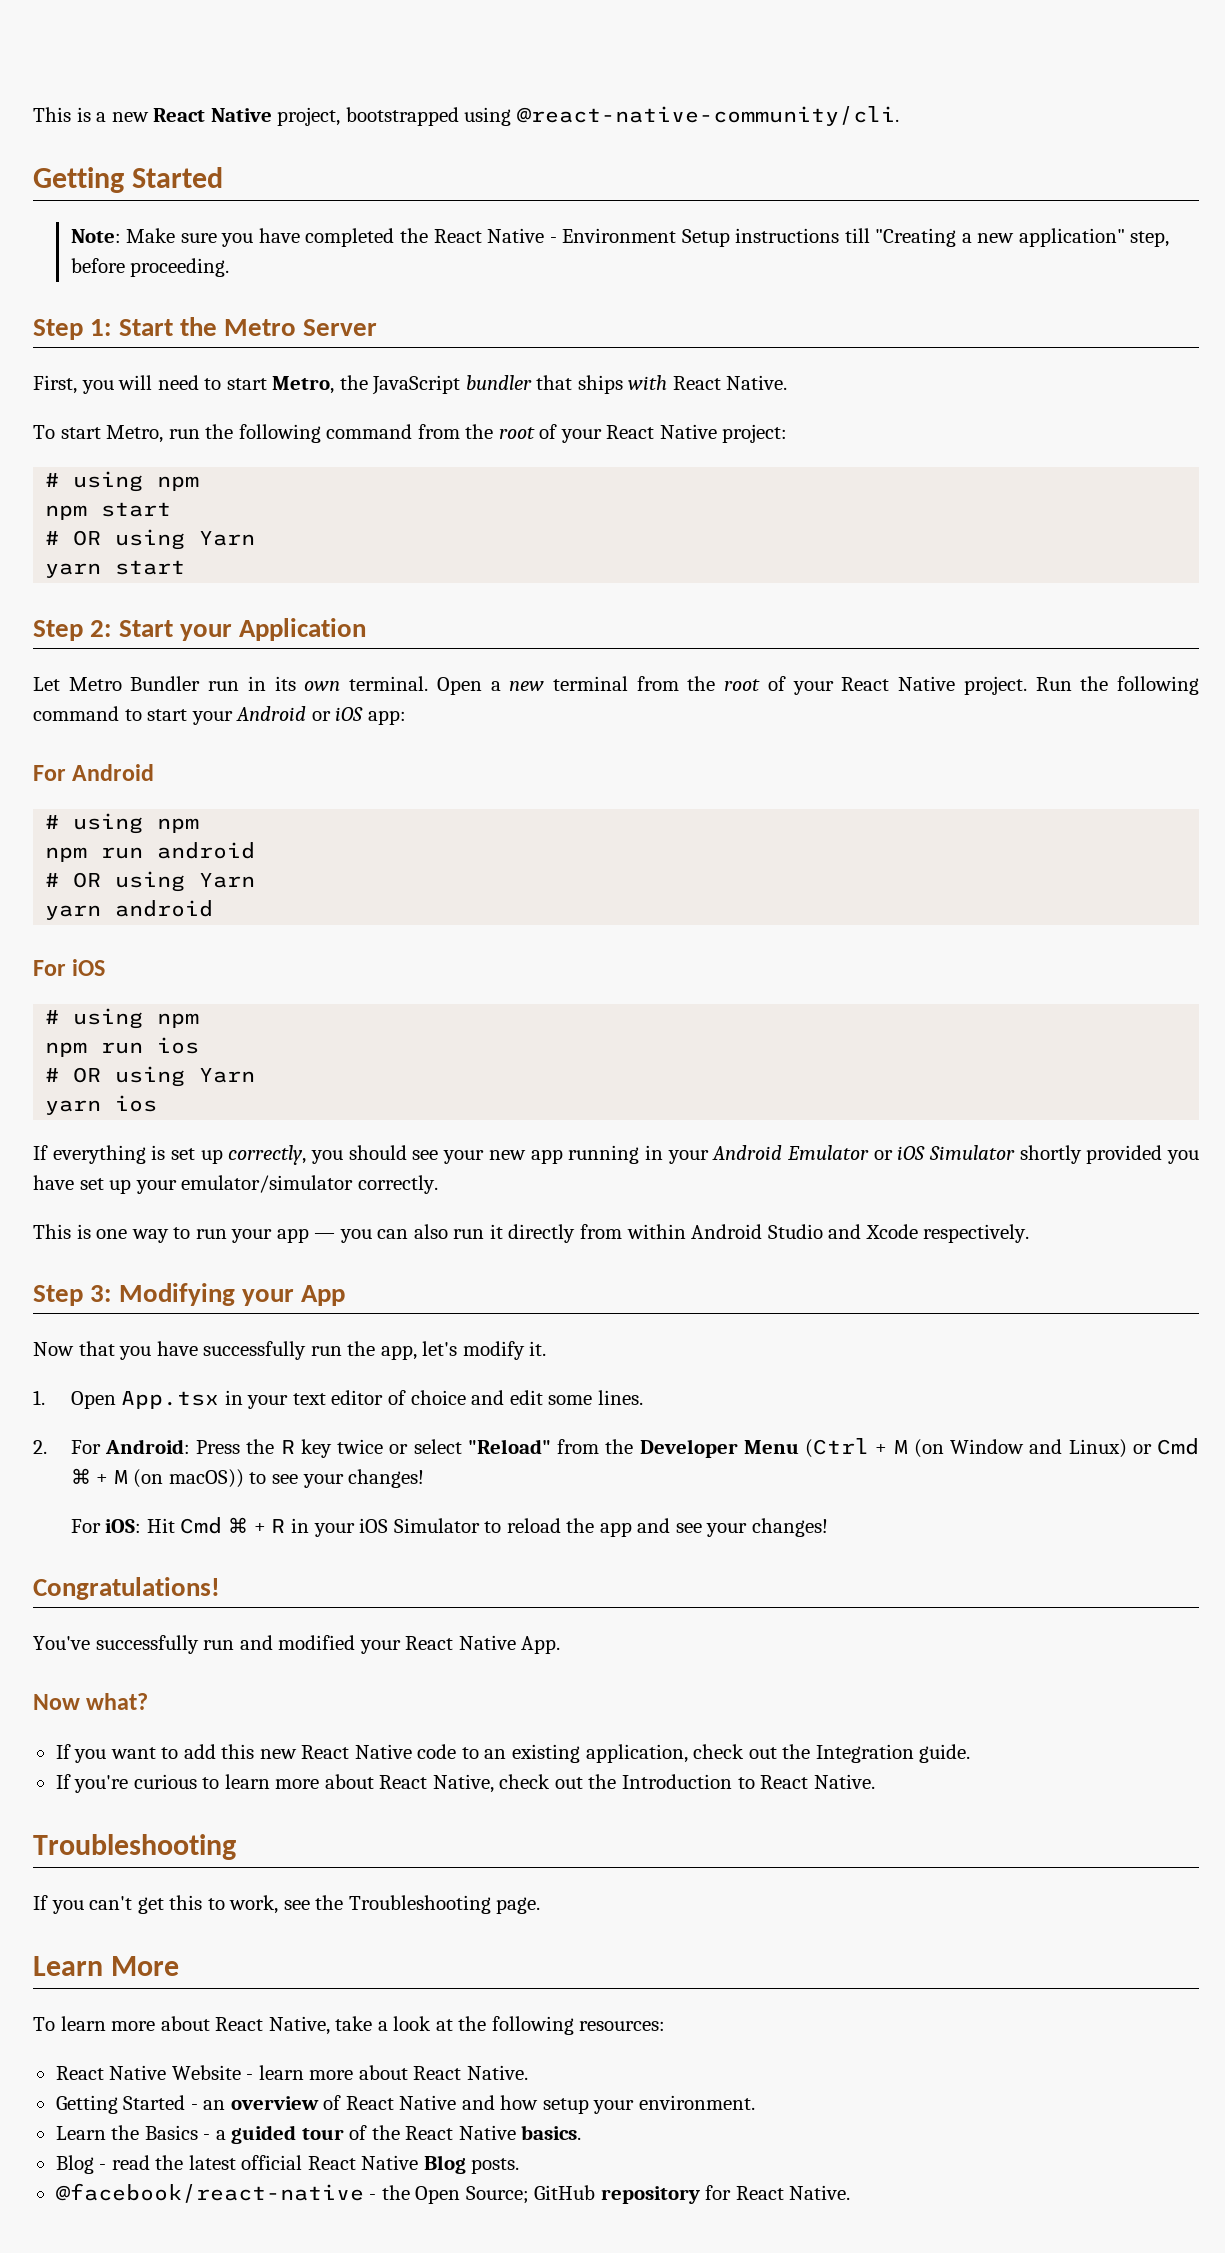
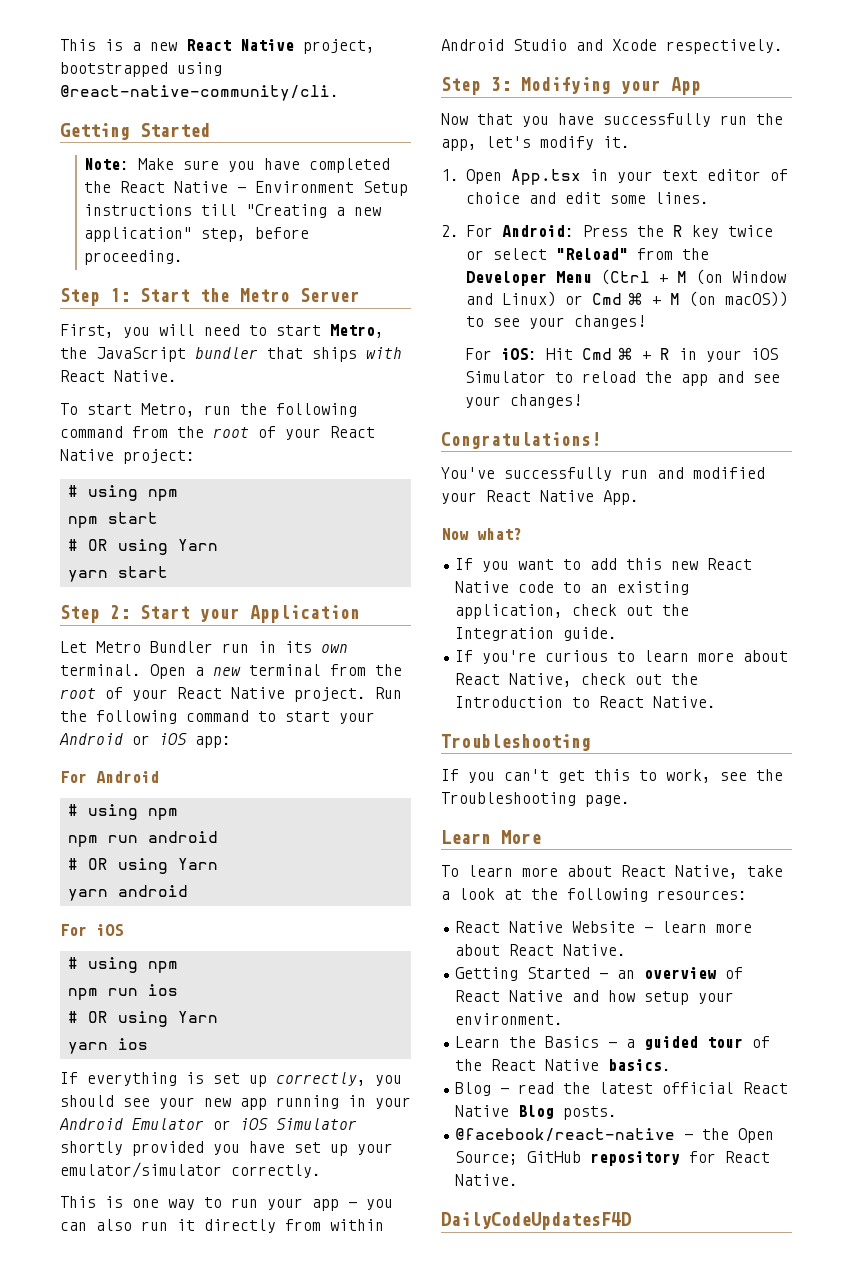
+ DailyCodeUpdatesF4D

